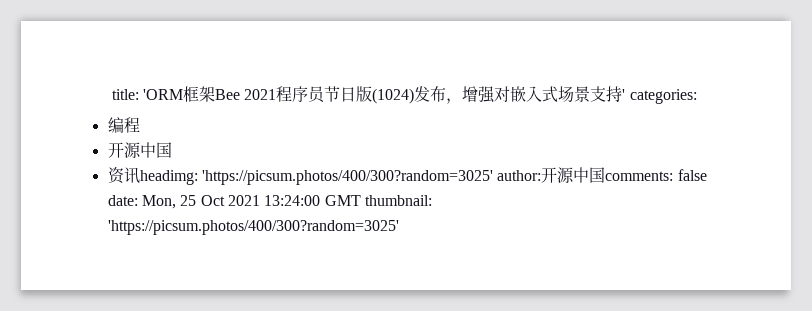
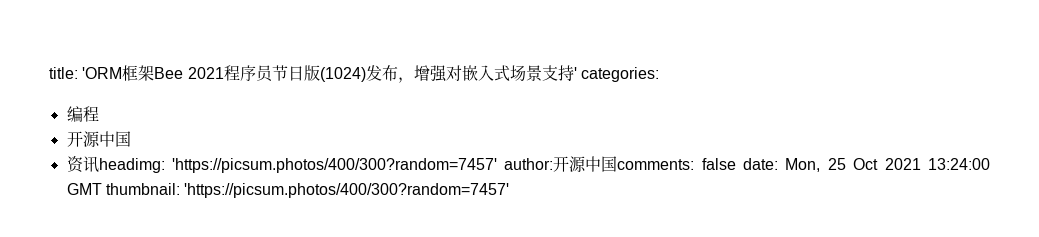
- 资讯headimg: 'https://picsum.photos/400/300?random=3025' author:开源中国comments: false date: Mon, 25 Oct 2021 13:24:00 GMT thumbnail: 'https://picsum.photos/400/300?random=3025'
+ 资讯headimg: 'https://picsum.photos/400/300?random=7457' author:开源中国comments: false date: Mon, 25 Oct 2021 13:24:00 GMT thumbnail: 'https://picsum.photos/400/300?random=7457'

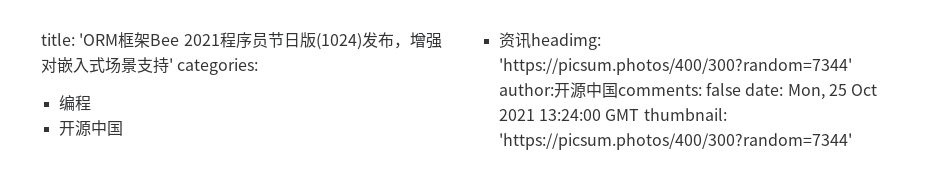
- 资讯headimg: 'https://picsum.photos/400/300?random=7457' author:开源中国comments: false date: Mon, 25 Oct 2021 13:24:00 GMT thumbnail: 'https://picsum.photos/400/300?random=7457'
+ 资讯headimg: 'https://picsum.photos/400/300?random=7344' author:开源中国comments: false date: Mon, 25 Oct 2021 13:24:00 GMT thumbnail: 'https://picsum.photos/400/300?random=7344'

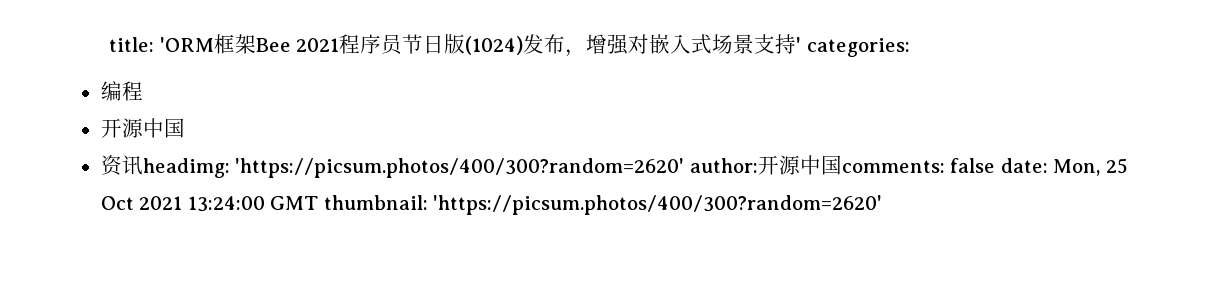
- 资讯headimg: 'https://picsum.photos/400/300?random=7344' author:开源中国comments: false date: Mon, 25 Oct 2021 13:24:00 GMT thumbnail: 'https://picsum.photos/400/300?random=7344'
+ 资讯headimg: 'https://picsum.photos/400/300?random=2620' author:开源中国comments: false date: Mon, 25 Oct 2021 13:24:00 GMT thumbnail: 'https://picsum.photos/400/300?random=2620'

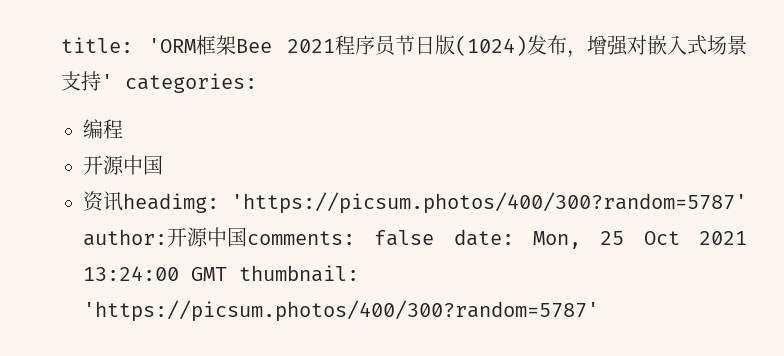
- 资讯headimg: 'https://picsum.photos/400/300?random=2620' author:开源中国comments: false date: Mon, 25 Oct 2021 13:24:00 GMT thumbnail: 'https://picsum.photos/400/300?random=2620'
+ 资讯headimg: 'https://picsum.photos/400/300?random=5787' author:开源中国comments: false date: Mon, 25 Oct 2021 13:24:00 GMT thumbnail: 'https://picsum.photos/400/300?random=5787'

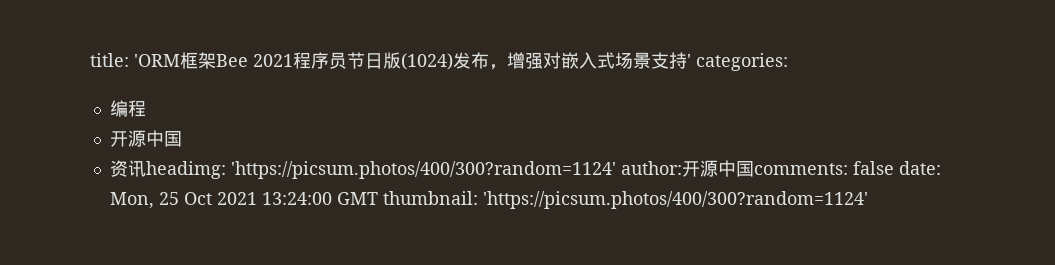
- 资讯headimg: 'https://picsum.photos/400/300?random=5787' author:开源中国comments: false date: Mon, 25 Oct 2021 13:24:00 GMT thumbnail: 'https://picsum.photos/400/300?random=5787'
+ 资讯headimg: 'https://picsum.photos/400/300?random=1124' author:开源中国comments: false date: Mon, 25 Oct 2021 13:24:00 GMT thumbnail: 'https://picsum.photos/400/300?random=1124'

